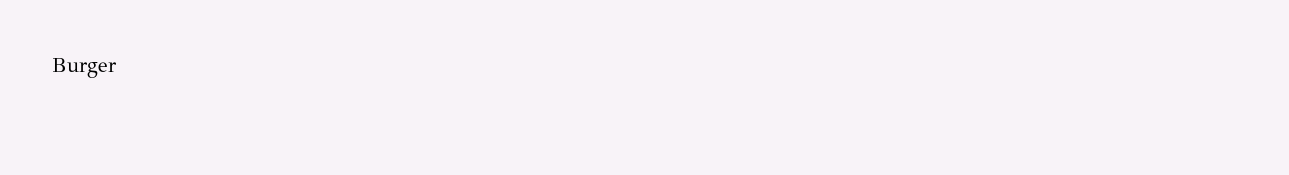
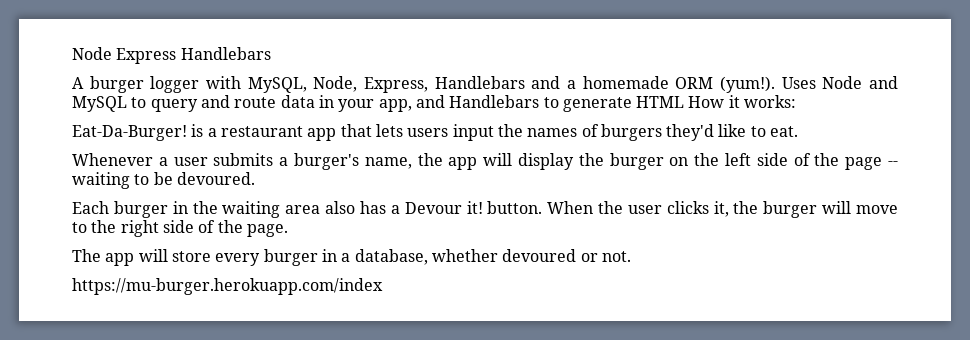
- Burger
+ Node Express Handlebars
+ A burger logger with MySQL, Node, Express, Handlebars and a homemade ORM (yum!). Uses Node and MySQL to query and route data in your app, and Handlebars to generate HTML How it works:
+ Eat-Da-Burger! is a restaurant app that lets users input the names of burgers they'd like to eat.
+ Whenever a user submits a burger's name, the app will display the burger on the left side of the page -- waiting to be devoured.
+ Each burger in the waiting area also has a Devour it! button. When the user clicks it, the burger will move to the right side of the page.
+ The app will store every burger in a database, whether devoured or not.
+ https://mu-burger.herokuapp.com/index

